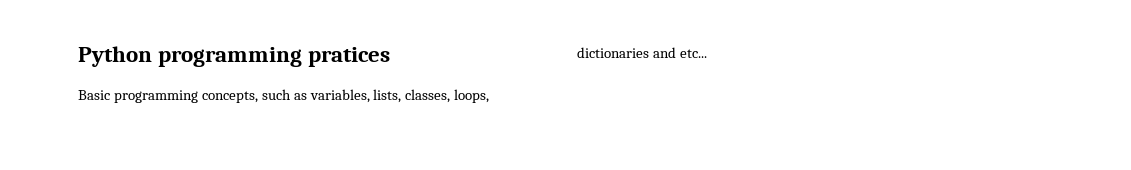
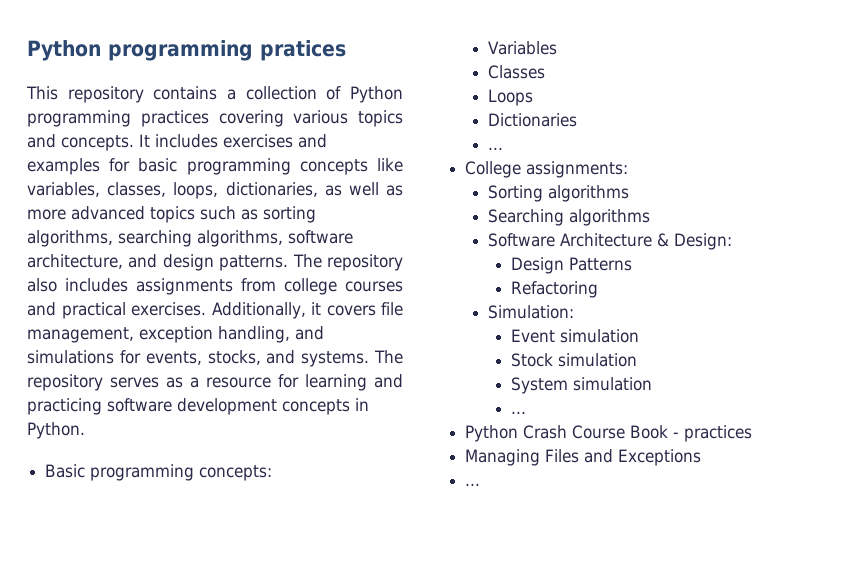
- Basic programming concepts, such as variables, lists, classes, loops, dictionaries and etc...
+ This repository contains a collection of Python programming practices covering various topics and concepts. It includes exercises and examples for basic programming concepts like variables, classes, loops, dictionaries, as well as more advanced topics such as sorting algorithms, searching algorithms, software architecture, and design patterns. The repository also includes assignments from college courses and practical exercises. Additionally, it covers file management, exception handling, and simulations for events, stocks, and systems. The repository serves as a resource for learning and practicing software development concepts in Python.
+ Basic programming concepts:
+ Variables
+ Classes
+ Loops
+ Dictionaries
+ ...
+ College assignments:
+ Sorting algorithms
+ Searching algorithms
+ Software Architecture & Design:
+ Design Patterns
+ Refactoring
+ Simulation:
+ Event simulation
+ Stock simulation
+ System simulation
+ ...
+ Python Crash Course Book - practices
+ Managing Files and Exceptions
+ ...

